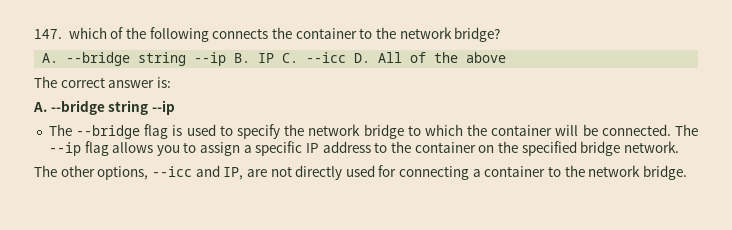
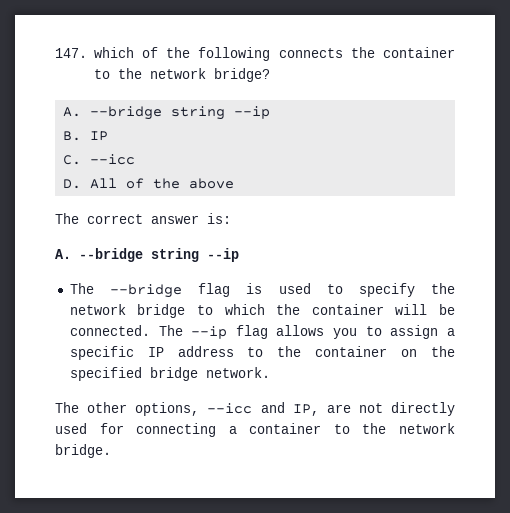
  147. which of the following connects the container to the network bridge?
- A. --bridge string --ip B. IP C. --icc D. All of the above
+ A. --bridge string --ip
+ B. IP
+ C. --icc
+ D. All of the above

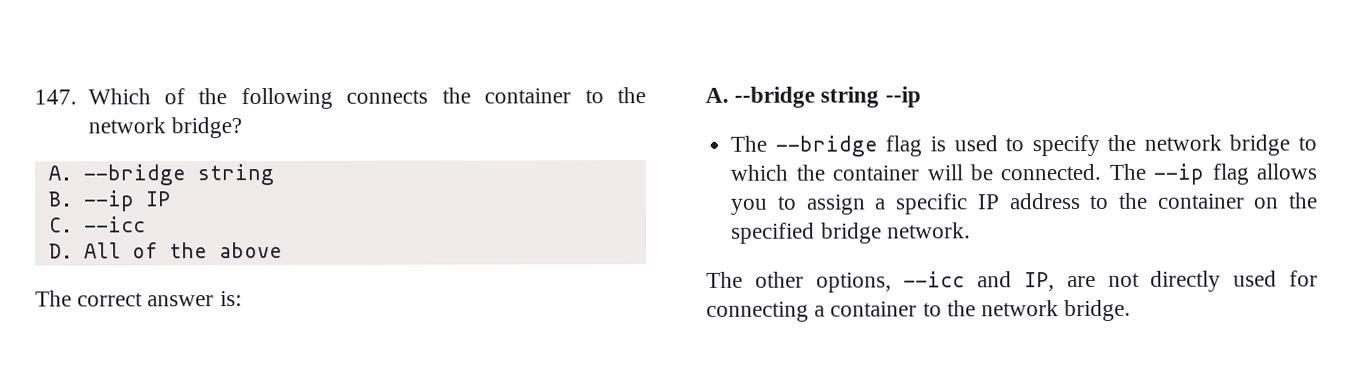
- 147. which of the following connects the container to the network bridge?
- A. --bridge string --ip
+ 147. Which of the following connects the container to the network bridge?
+ A. --bridge string
- B. IP
+ B. --ip IP

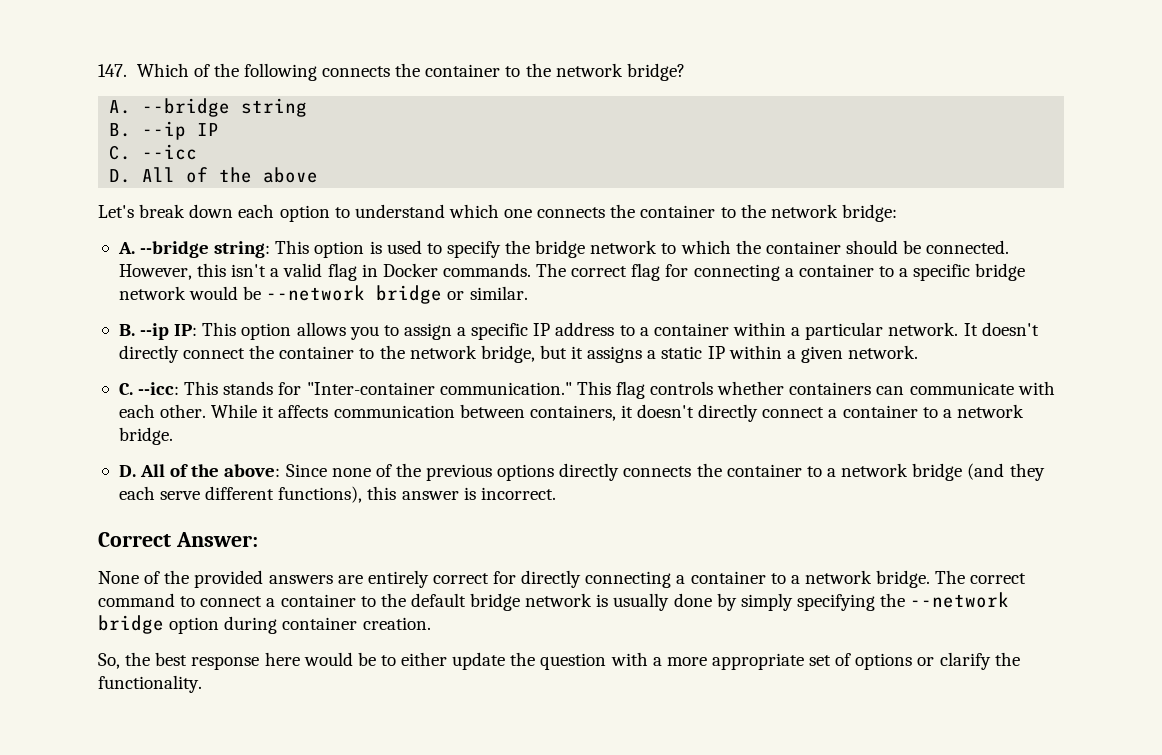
- The correct answer is:
- A. --bridge string --ip
- The --bridge flag is used to specify the network bridge to which the container will be connected.
+ Let's break down each option to understand which one connects the container to the network bridge:
+ A. --bridge string: This option is used to specify the bridge network to which the container should be connected.
- The --ip flag allows you to assign a specific IP address to the container on the specified bridge network.
- The other options, --icc and IP, are not directly used for connecting a container to the network bridge.
+ However, this isn't a valid flag in Docker commands. The correct flag for connecting a container to a specific bridge network would be --network bridge or similar.
+ B. --ip IP: This option allows you to assign a specific IP address to a container within a particular network. It doesn't directly connect the container to the network bridge, but it assigns a static IP within a given network.
+ C. --icc: This stands for "Inter-container communication." This flag controls whether containers can communicate with each other. While it affects communication between containers, it doesn't directly connect a container to a network bridge.
+ D. All of the above: Since none of the previous options directly connects the container to a network bridge (and they each serve different functions), this answer is incorrect.
+ Correct Answer:
+ None of the provided answers are entirely correct for directly connecting a container to a network bridge. The correct command to connect a container to the default bridge network is usually done by simply specifying the --network bridge option during container creation.
+ So, the best response here would be to either update the question with a more appropriate set of options or clarify the functionality.

